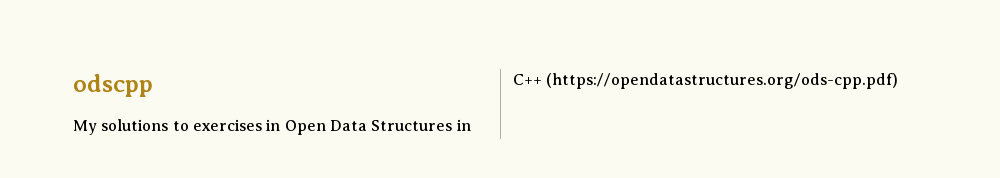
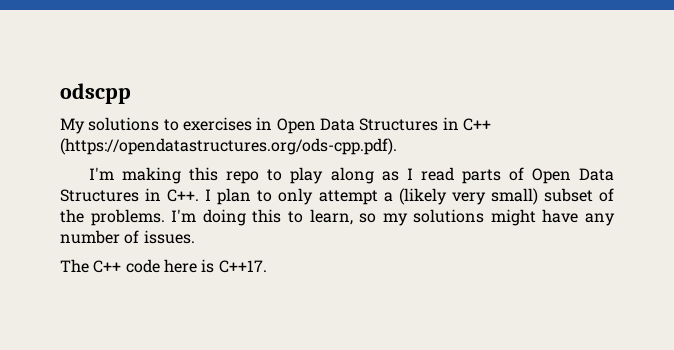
- My solutions to exercises in Open Data Structures in C++ (https://opendatastructures.org/ods-cpp.pdf)
+ My solutions to exercises in Open Data Structures in C++ (https://opendatastructures.org/ods-cpp.pdf).
+ I'm making this repo to play along as I read parts of Open Data Structures in C++. I plan to only attempt a (likely very small) subset of the problems. I'm doing this to learn, so my solutions might have any number of issues.
+ The C++ code here is C++17.

